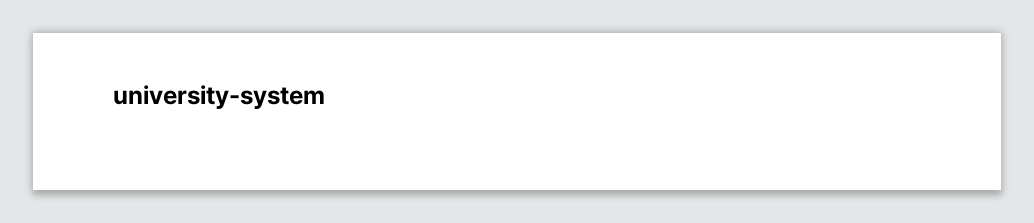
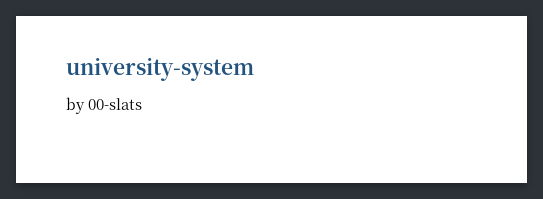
+ by 00-slats

